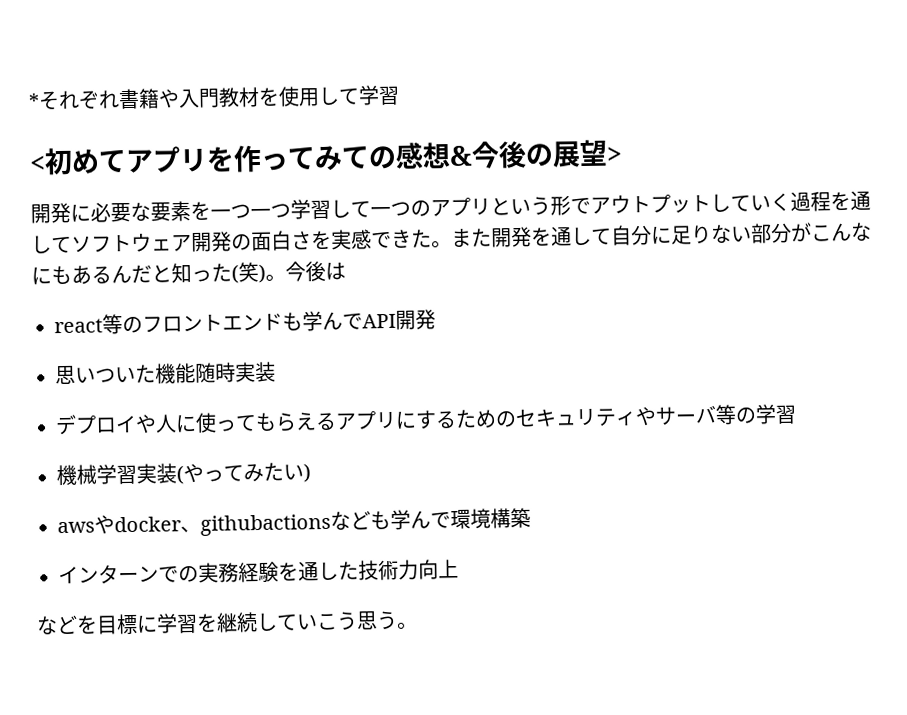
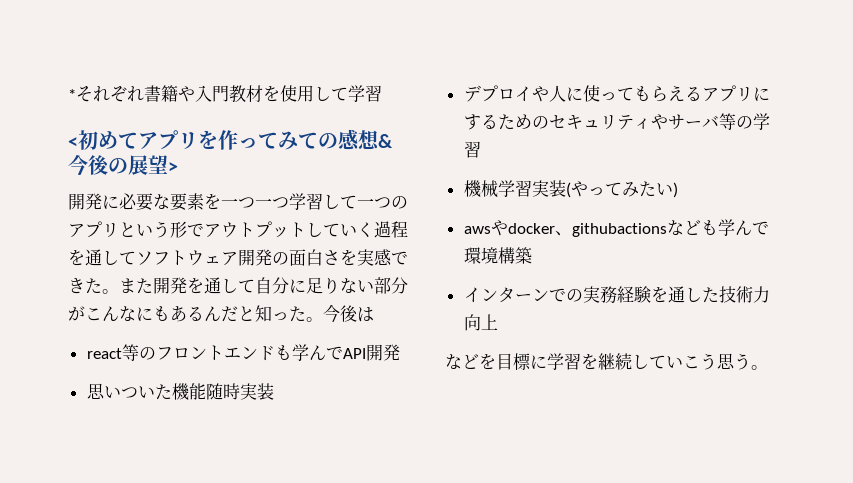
- また開発を通して自分に足りない部分がこんなにもあるんだと知った(笑)。
+ また開発を通して自分に足りない部分がこんなにもあるんだと知った。

